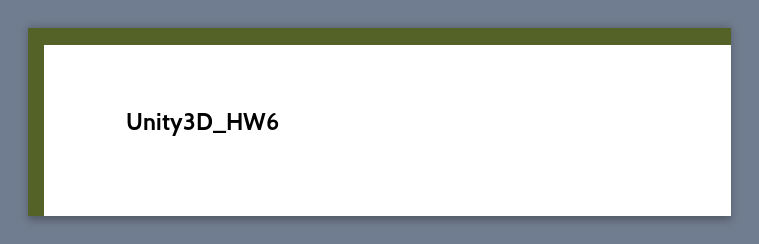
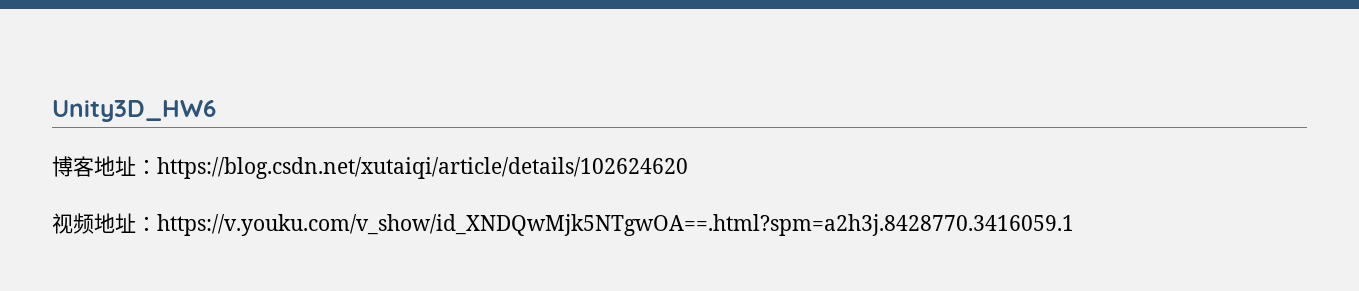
+ 博客地址：https://blog.csdn.net/xutaiqi/article/details/102624620
+ 视频地址：https://v.youku.com/v_show/id_XNDQwMjk5NTgwOA==.html?spm=a2h3j.8428770.3416059.1

